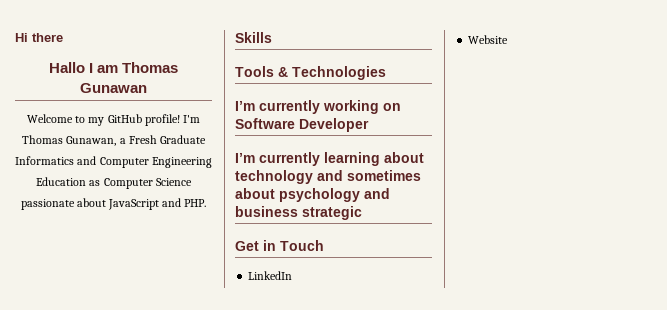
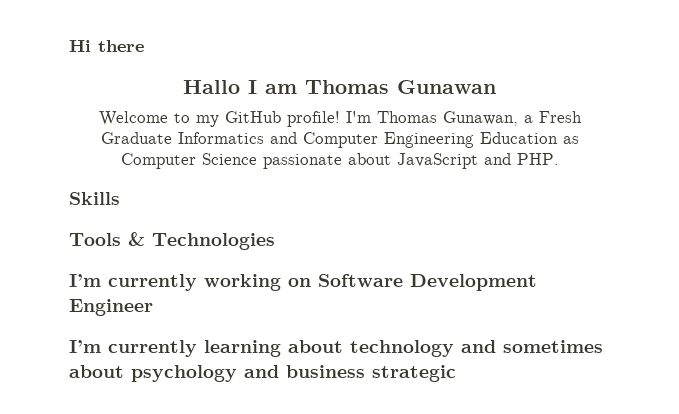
- I’m currently working on Software Developer
+ I’m currently working on Software Development Engineer
- Get in Touch
- LinkedIn
- Website

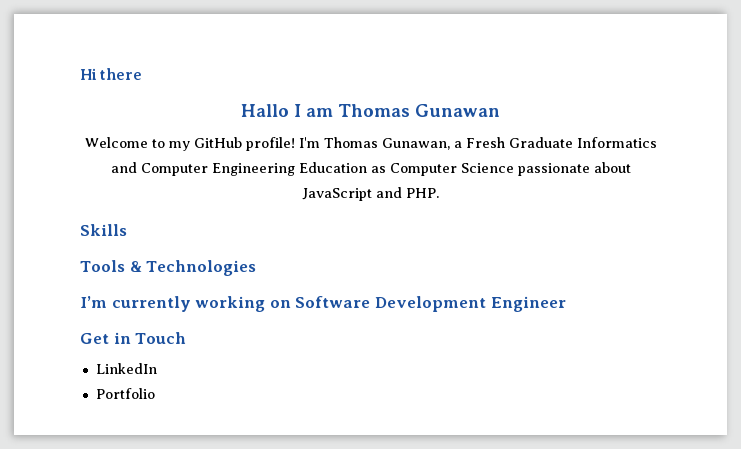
- I’m currently learning about technology and sometimes about psychology and business strategic
+ Get in Touch
+ LinkedIn
+ Portfolio

